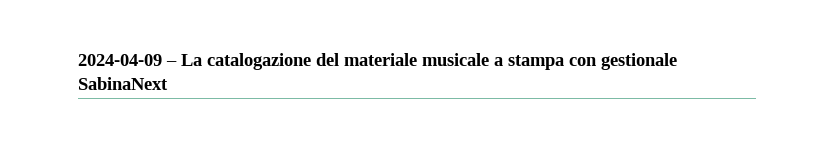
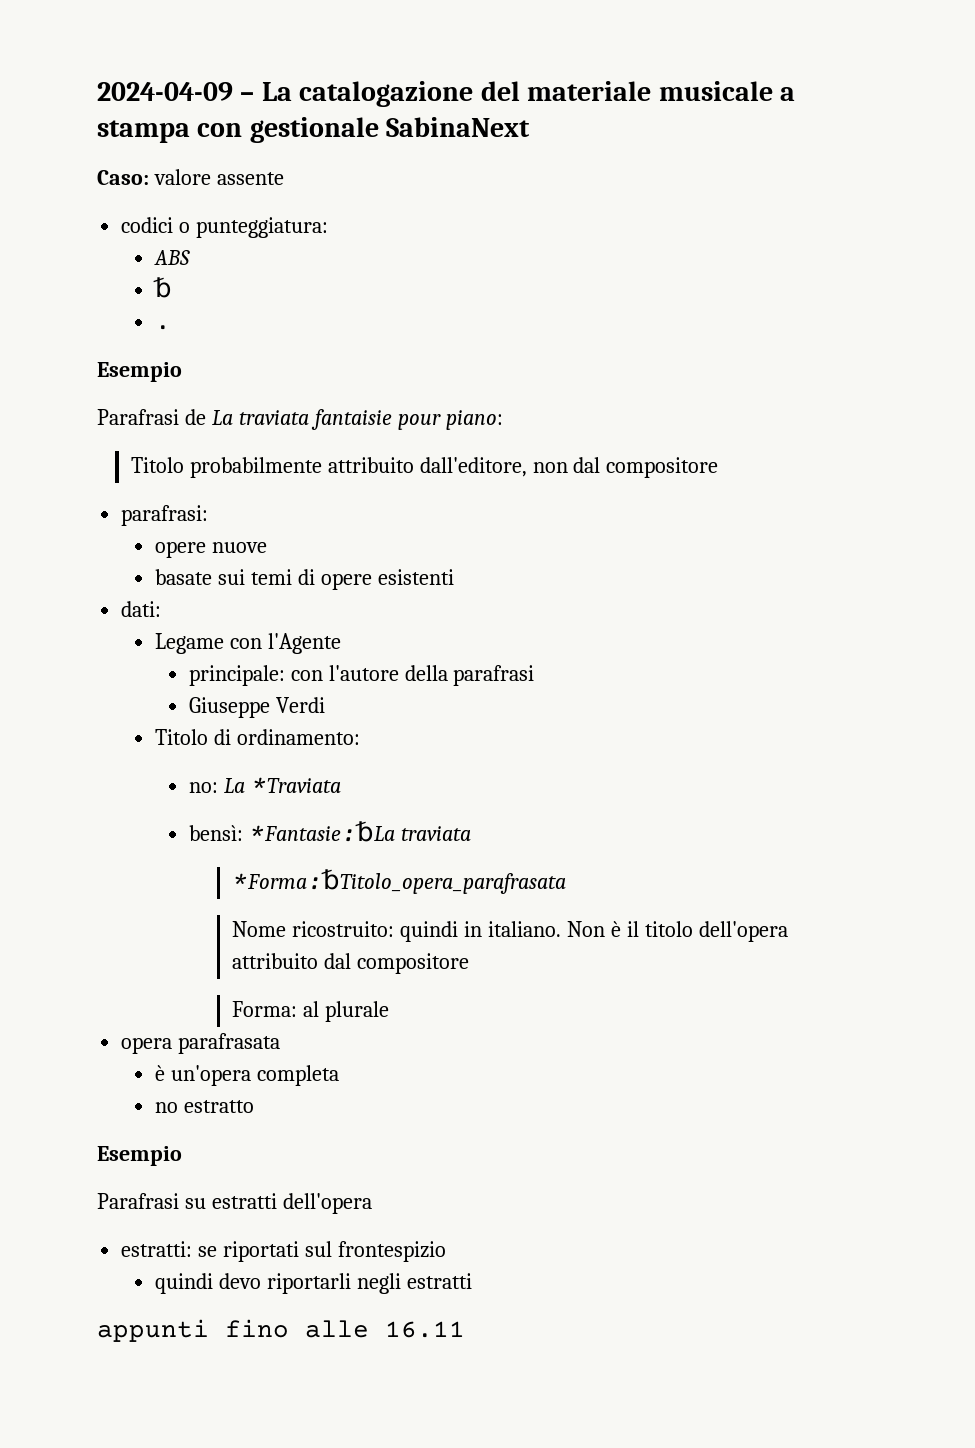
+ Caso: valore assente
+ codici o punteggiatura:
+ ABS
+ ␢
+ .
+ Esempio
+ Parafrasi de La traviata fantaisie pour piano:
+ Titolo probabilmente attribuito dall'editore, non dal compositore
+ parafrasi:
+ opere nuove
+ basate sui temi di opere esistenti
+ dati:
+ Legame con l'Agente
+ principale: con l'autore della parafrasi
+ Giuseppe Verdi
+ Titolo di ordinamento:
+ no: La *Traviata
+ bensì: *Fantasie:␢La traviata
+ *Forma:␢Titolo_opera_parafrasata
+ Nome ricostruito: quindi in italiano. Non è il titolo dell'opera attribuito dal compositore
+ Forma: al plurale
+ opera parafrasata
+ è un'opera completa
+ no estratto
+ Esempio
+ Parafrasi su estratti dell'opera
+ estratti: se riportati sul frontespizio
+ quindi devo riportarli negli estratti
+ appunti fino alle 16.11

